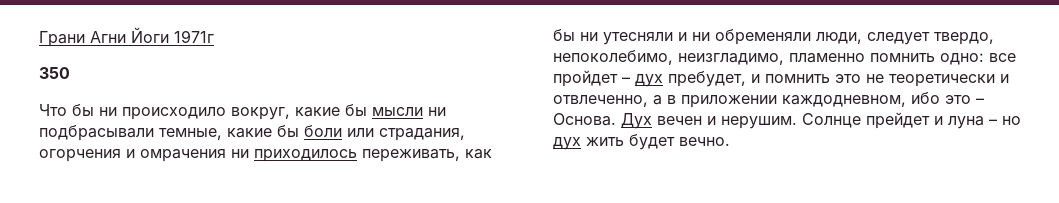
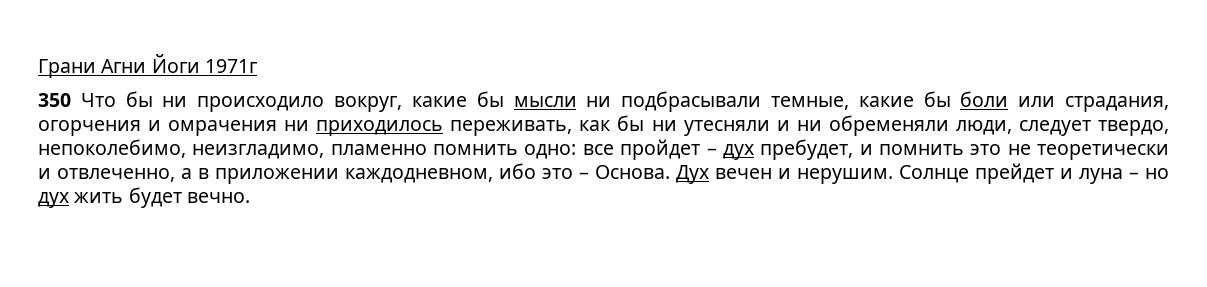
- 350
- Что бы ни происходило вокруг, какие бы мысли ни подбрасывали темные, какие бы боли или страдания, огорчения и омрачения ни приходилось переживать, как бы ни утесняли и ни обременяли люди, следует твердо, непоколебимо, неизгладимо, пламенно помнить одно: все пройдет – дух пребудет, и помнить это не теоретически и отвлеченно, а в приложении каждодневном, ибо это – Основа.
+ 350 Что бы ни происходило вокруг, какие бы мысли ни подбрасывали темные, какие бы боли или страдания, огорчения и омрачения ни приходилось переживать, как бы ни утесняли и ни обременяли люди, следует твердо, непоколебимо, неизгладимо, пламенно помнить одно: все пройдет – дух пребудет, и помнить это не теоретически и отвлеченно, а в приложении каждодневном, ибо это – Основа.

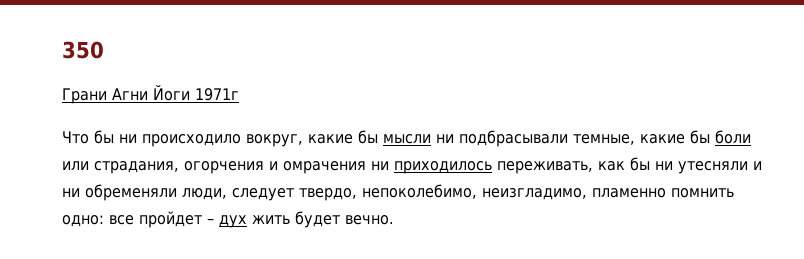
+ 350
- 350 Что бы ни происходило вокруг, какие бы мысли ни подбрасывали темные, какие бы боли или страдания, огорчения и омрачения ни приходилось переживать, как бы ни утесняли и ни обременяли люди, следует твердо, непоколебимо, неизгладимо, пламенно помнить одно: все пройдет – дух пребудет, и помнить это не теоретически и отвлеченно, а в приложении каждодневном, ибо это – Основа. Дух вечен и нерушим. Солнце прейдет и луна – но дух жить будет вечно.
+ Что бы ни происходило вокруг, какие бы мысли ни подбрасывали темные, какие бы боли или страдания, огорчения и омрачения ни приходилось переживать, как бы ни утесняли и ни обременяли люди, следует твердо, непоколебимо, неизгладимо, пламенно помнить одно: все пройдет – дух жить будет вечно.

